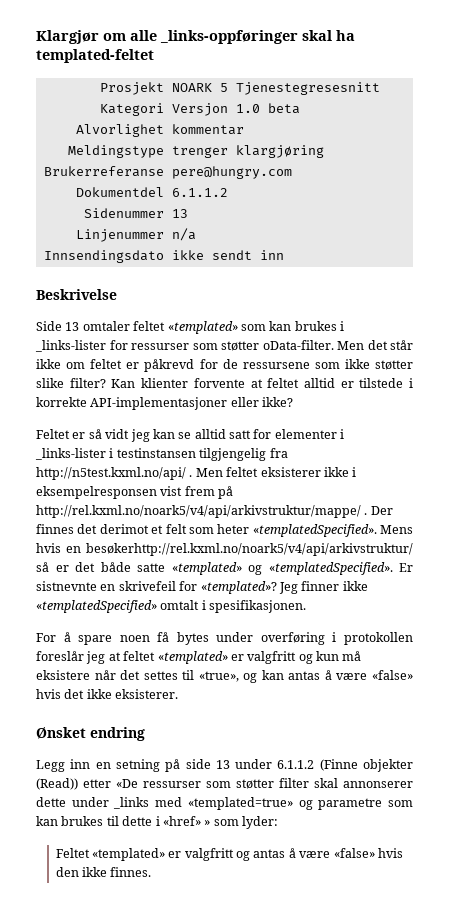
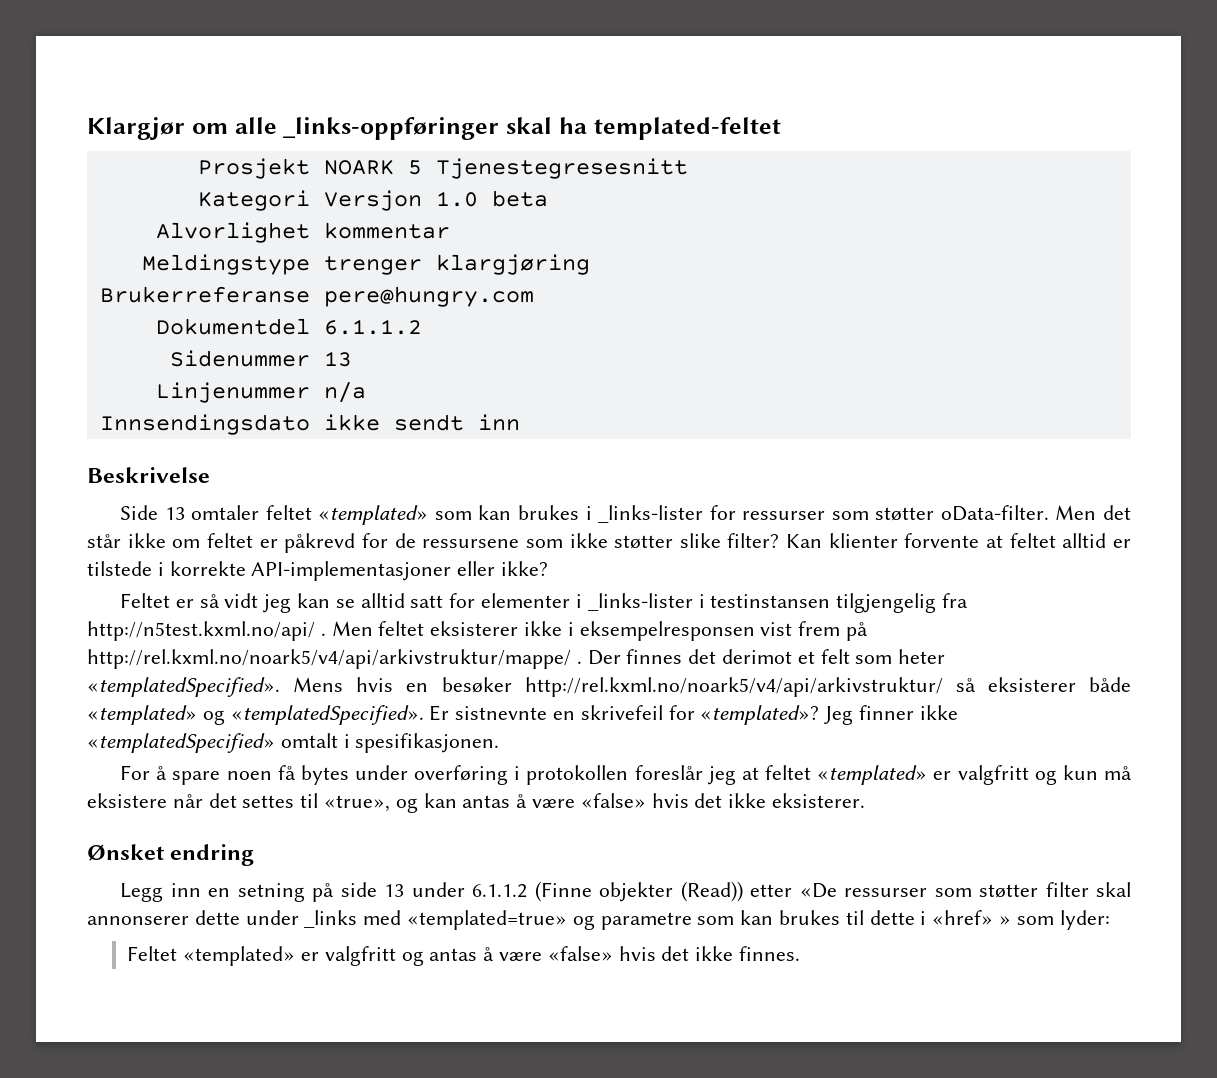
- Mens hvis en besøkerhttp://rel.kxml.no/noark5/v4/api/arkivstruktur/ så er det både satte «templated» og «templatedSpecified».
+ Mens hvis en besøker http://rel.kxml.no/noark5/v4/api/arkivstruktur/ så eksisterer både «templated» og «templatedSpecified».
- Feltet «templated» er valgfritt og antas å være «false» hvis den ikke finnes.
+ Feltet «templated» er valgfritt og antas å være «false» hvis det ikke finnes.

